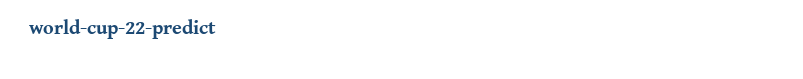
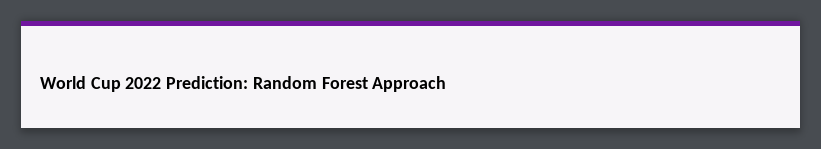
- world-cup-22-predict
+ World Cup 2022 Prediction: Random Forest Approach

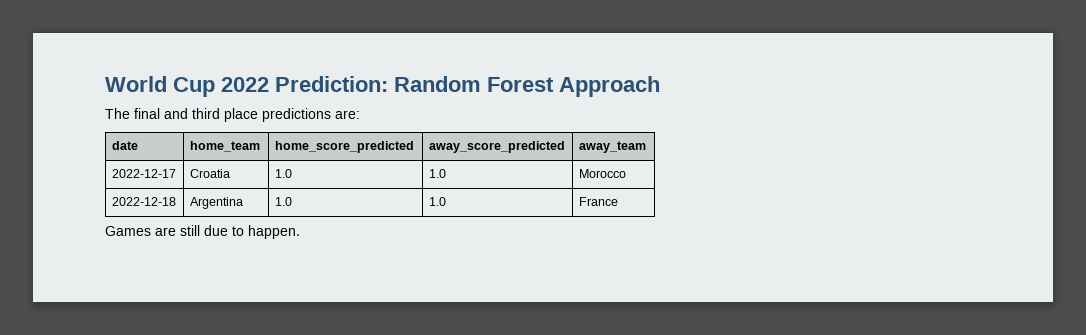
+ The final and third place predictions are:
+ date | home_team | home_score_predicted | away_score_predicted | away_team
+ 2022-12-17 | Croatia | 1.0 | 1.0 | Morocco
+ 2022-12-18 | Argentina | 1.0 | 1.0 | France
+ Games are still due to happen.

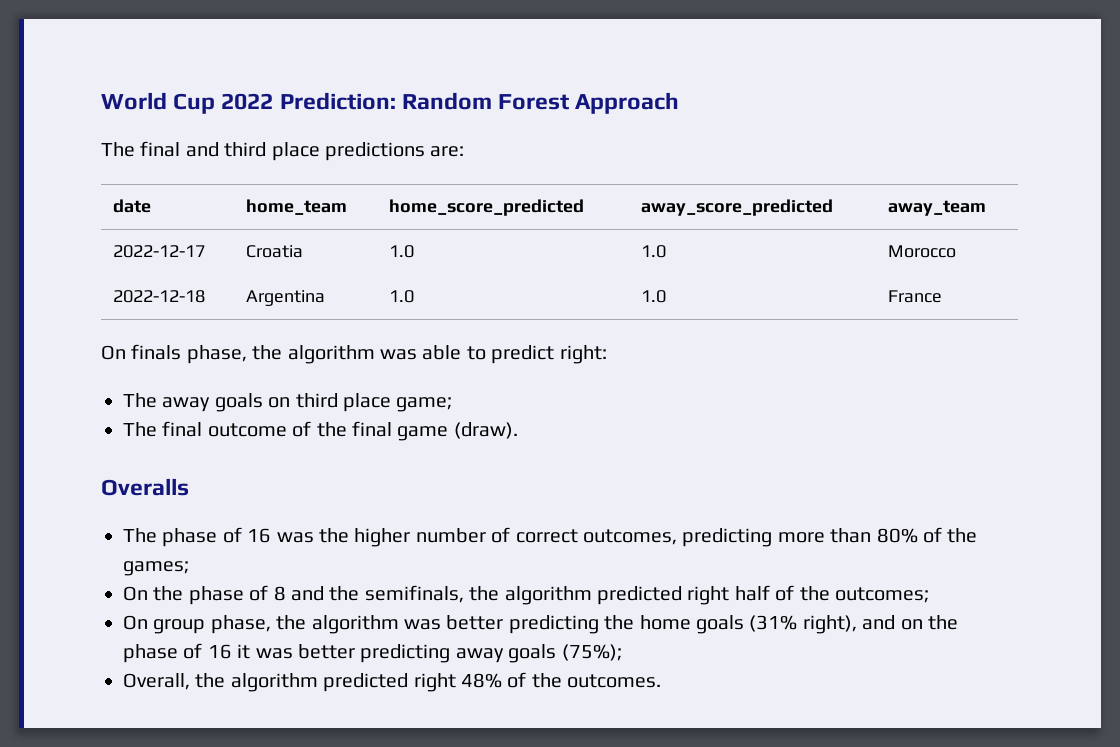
- Games are still due to happen.
+ On finals phase, the algorithm was able to predict right:
+ The away goals on third place game;
+ The final outcome of the final game (draw).
+ Overalls
+ The phase of 16 was the higher number of correct outcomes, predicting more than 80% of the games;
+ On the phase of 8 and the semifinals, the algorithm predicted right half of the outcomes;
+ On group phase, the algorithm was better predicting the home goals (31% right), and on the phase of 16 it was better predicting away goals (75%);
+ Overall, the algorithm predicted right 48% of the outcomes.

